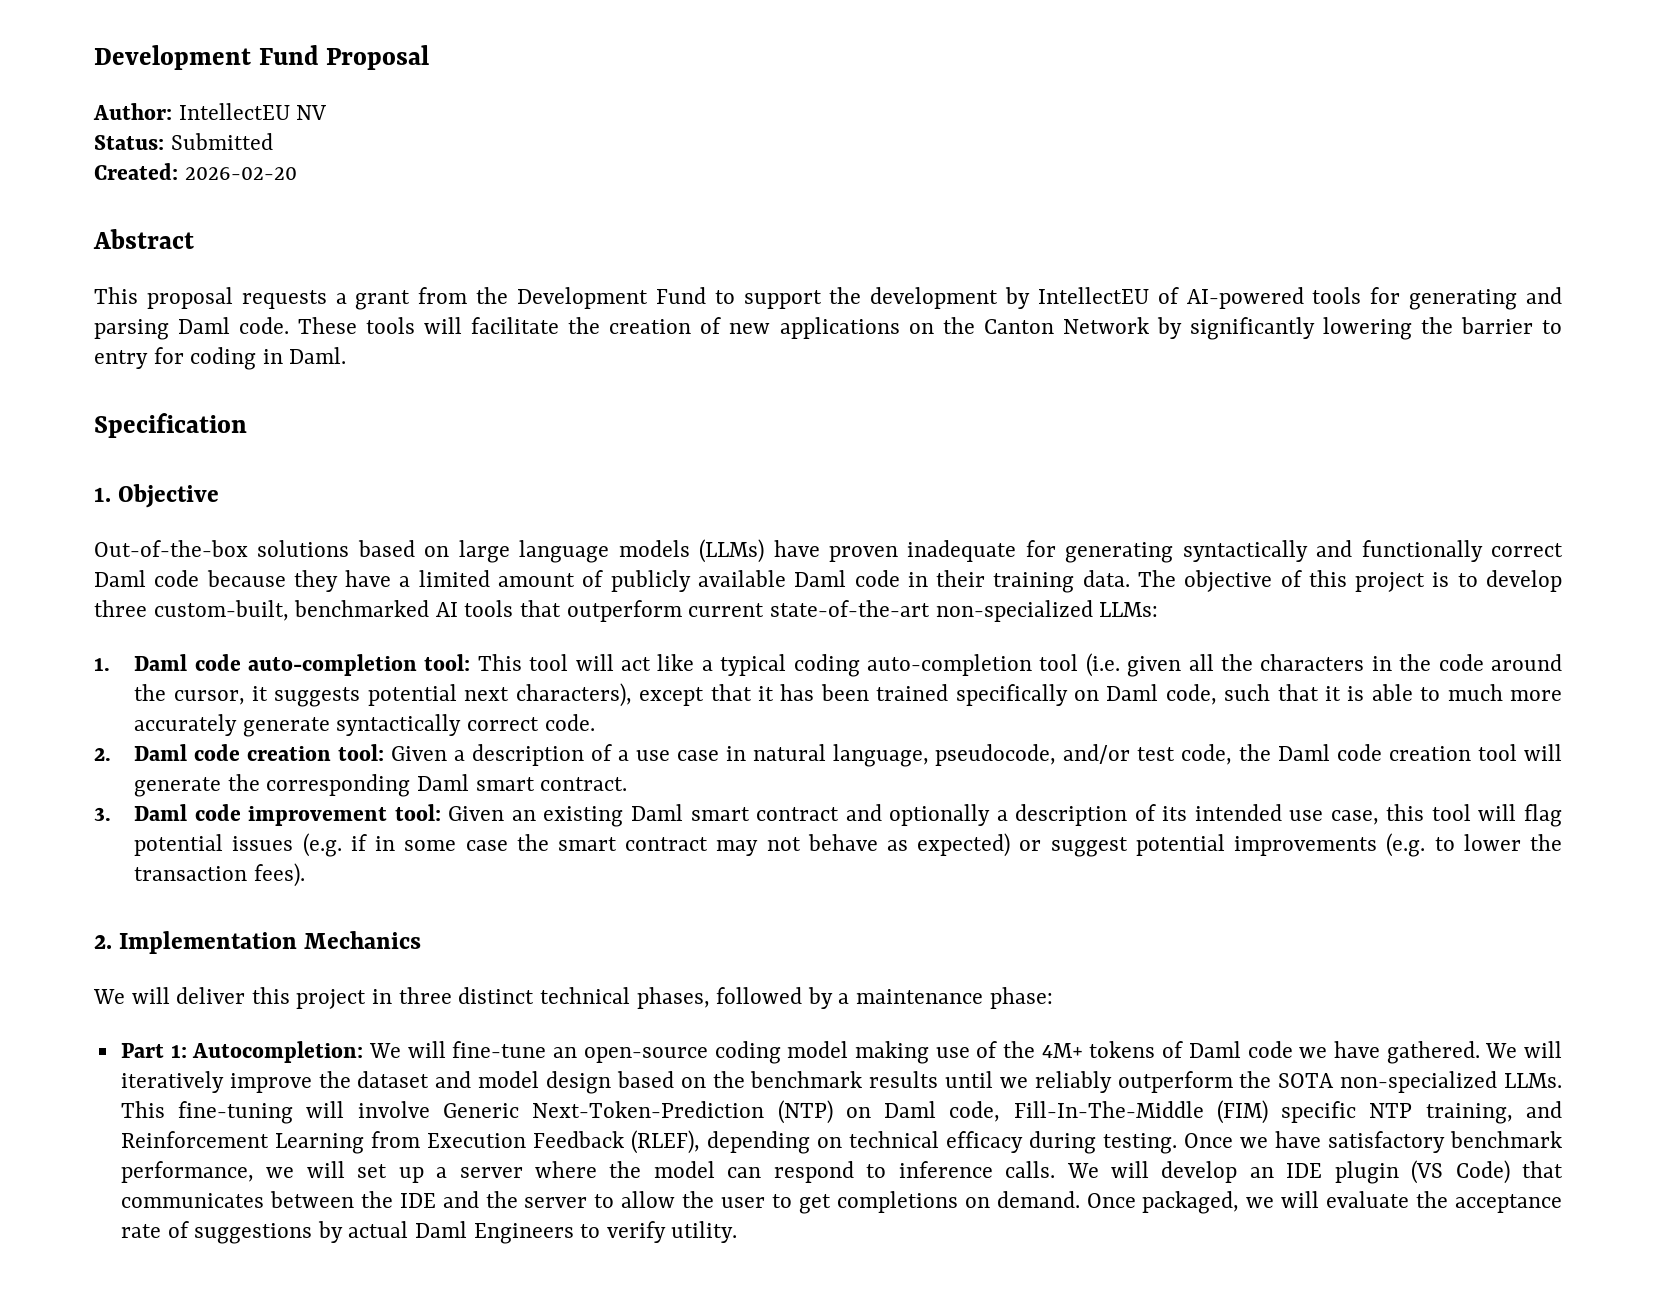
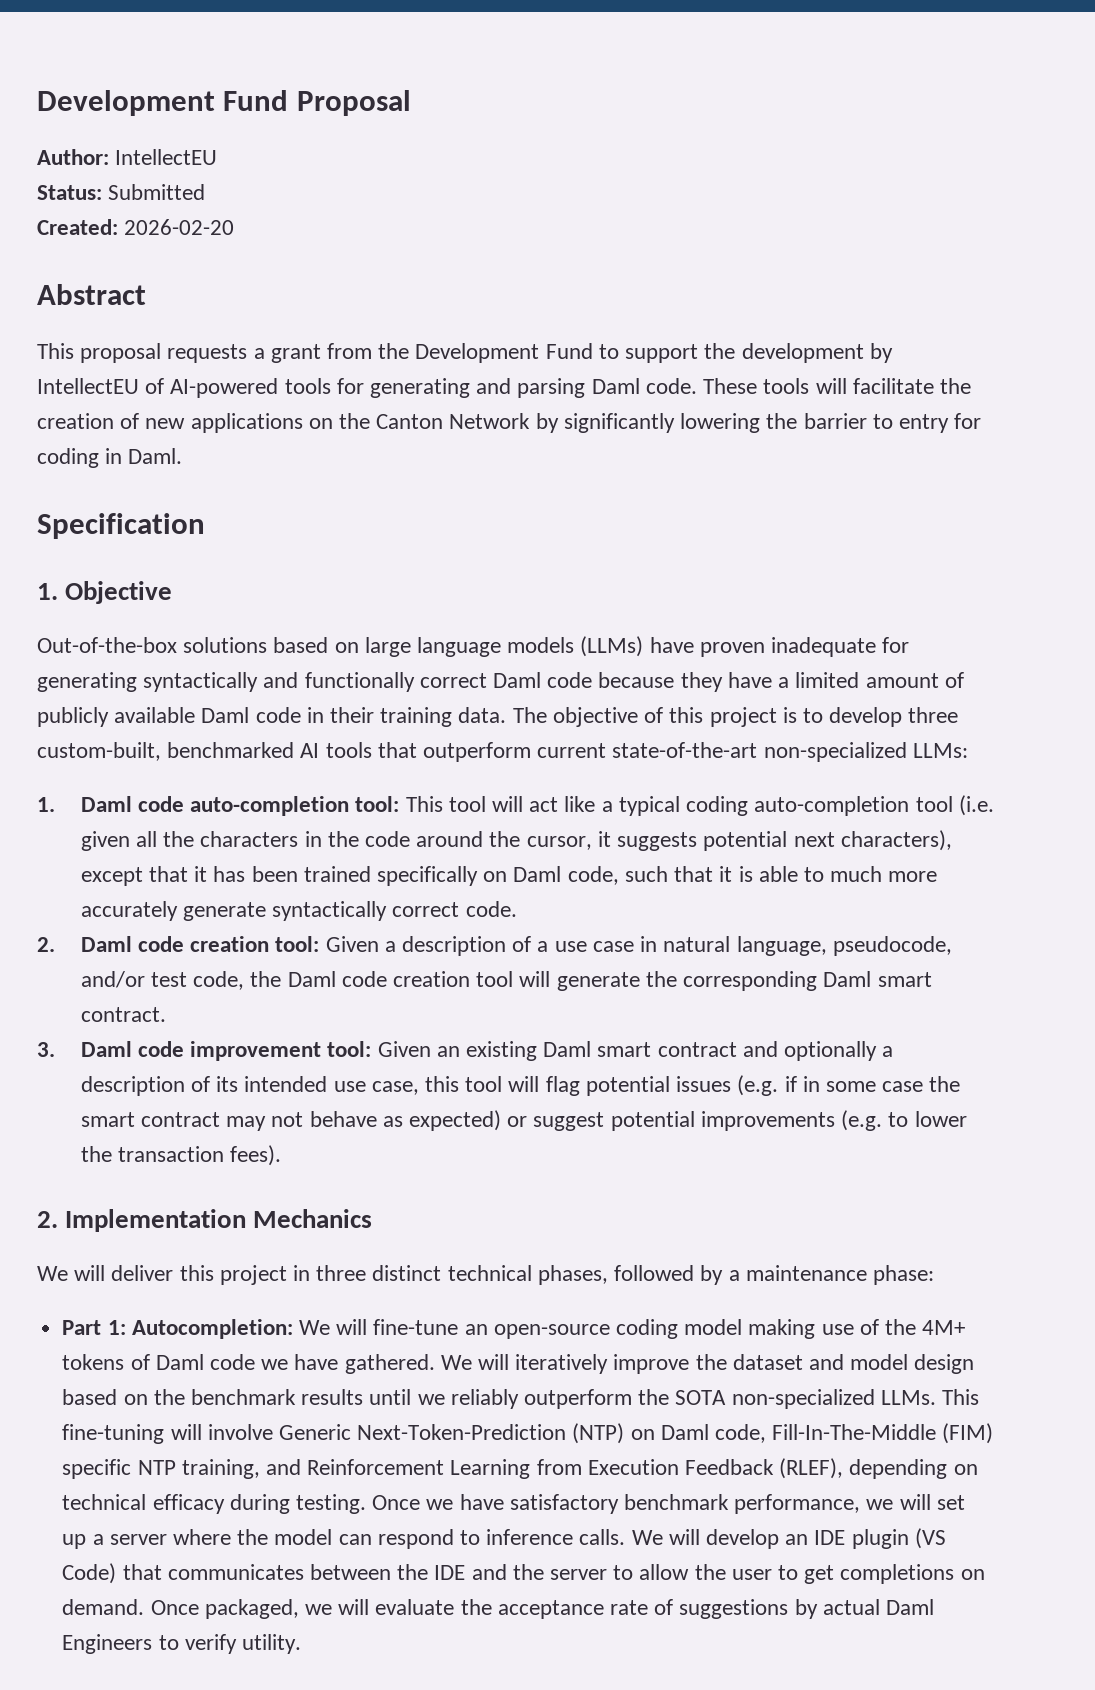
- Author: IntellectEU NV
+ Author: IntellectEU

